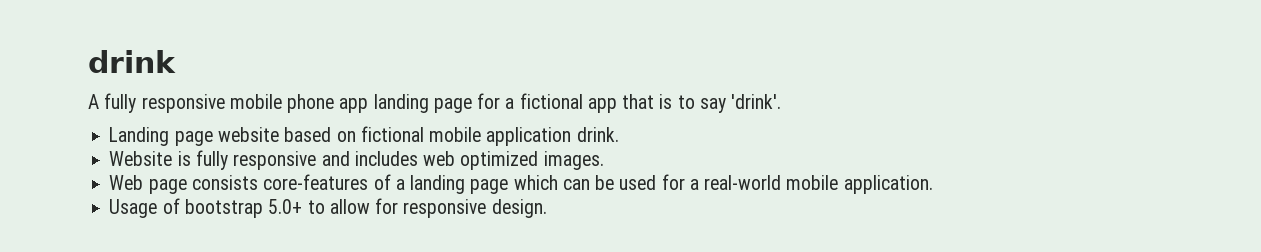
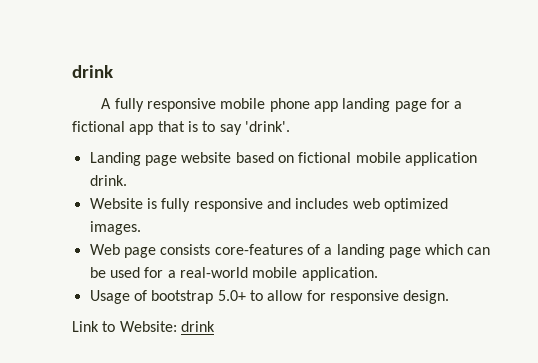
+ Link to Website: drink

